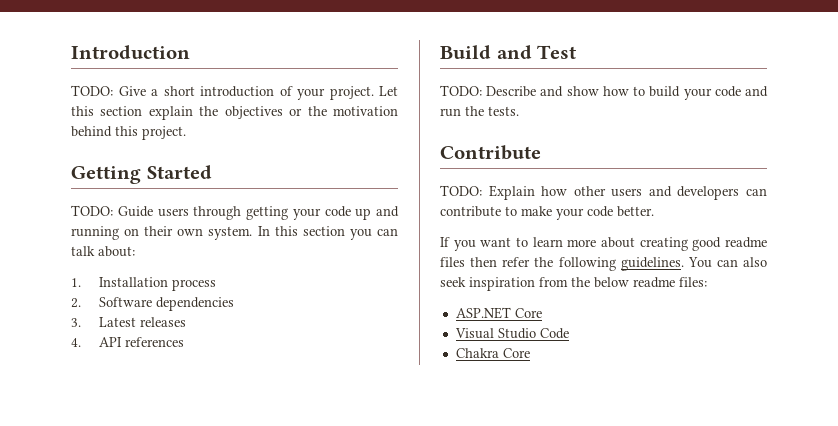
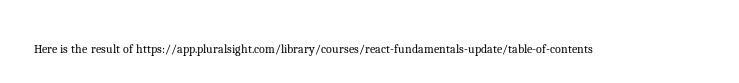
- Introduction
- TODO: Give a short introduction of your project. Let this section explain the objectives or the motivation behind this project.
- Getting Started
- TODO: Guide users through getting your code up and running on their own system. In this section you can talk about:
- 1. Installation process
- 2. Software dependencies
- 3. Latest releases
- 4. API references
- Build and Test
- TODO: Describe and show how to build your code and run the tests.
- Contribute
- TODO: Explain how other users and developers can contribute to make your code better.
- If you want to learn more about creating good readme files then refer the following guidelines. You can also seek inspiration from the below readme files:
- ASP.NET Core
- Visual Studio Code
- Chakra Core
+ Here is the result of https://app.pluralsight.com/library/courses/react-fundamentals-update/table-of-contents

